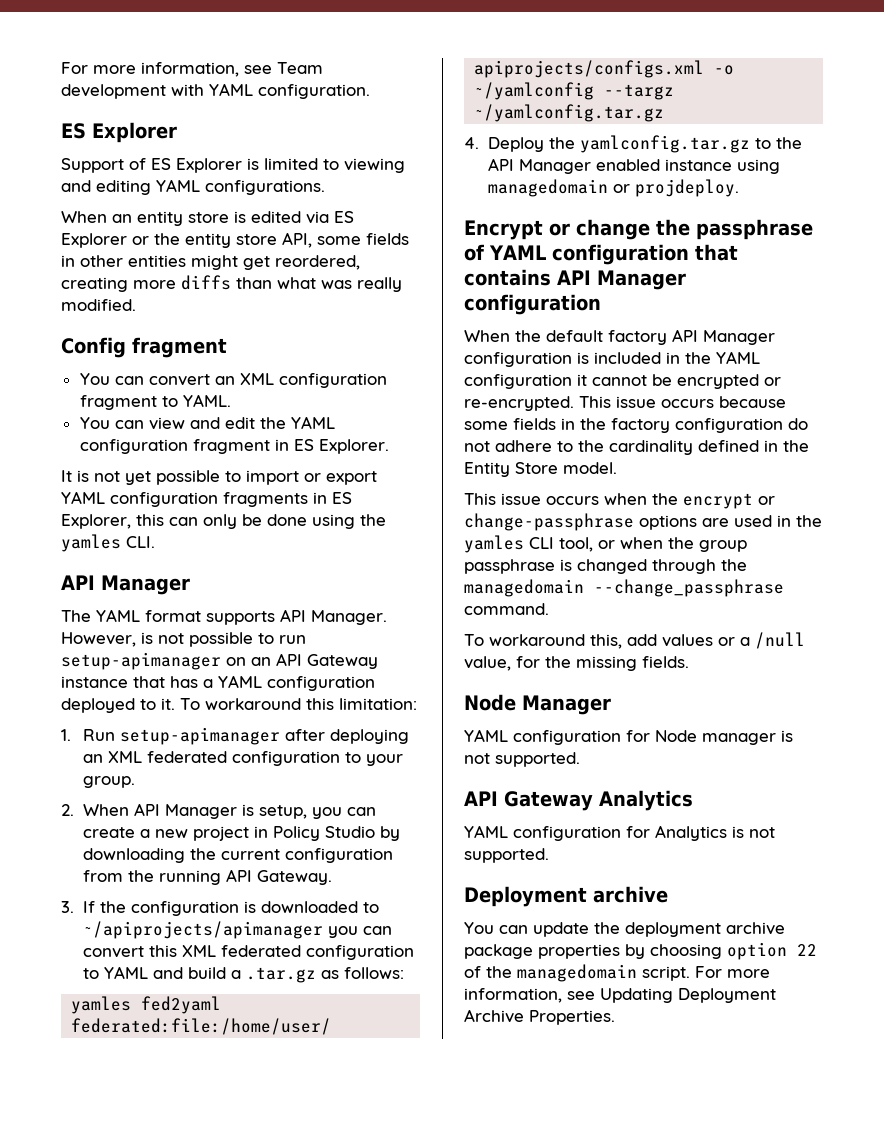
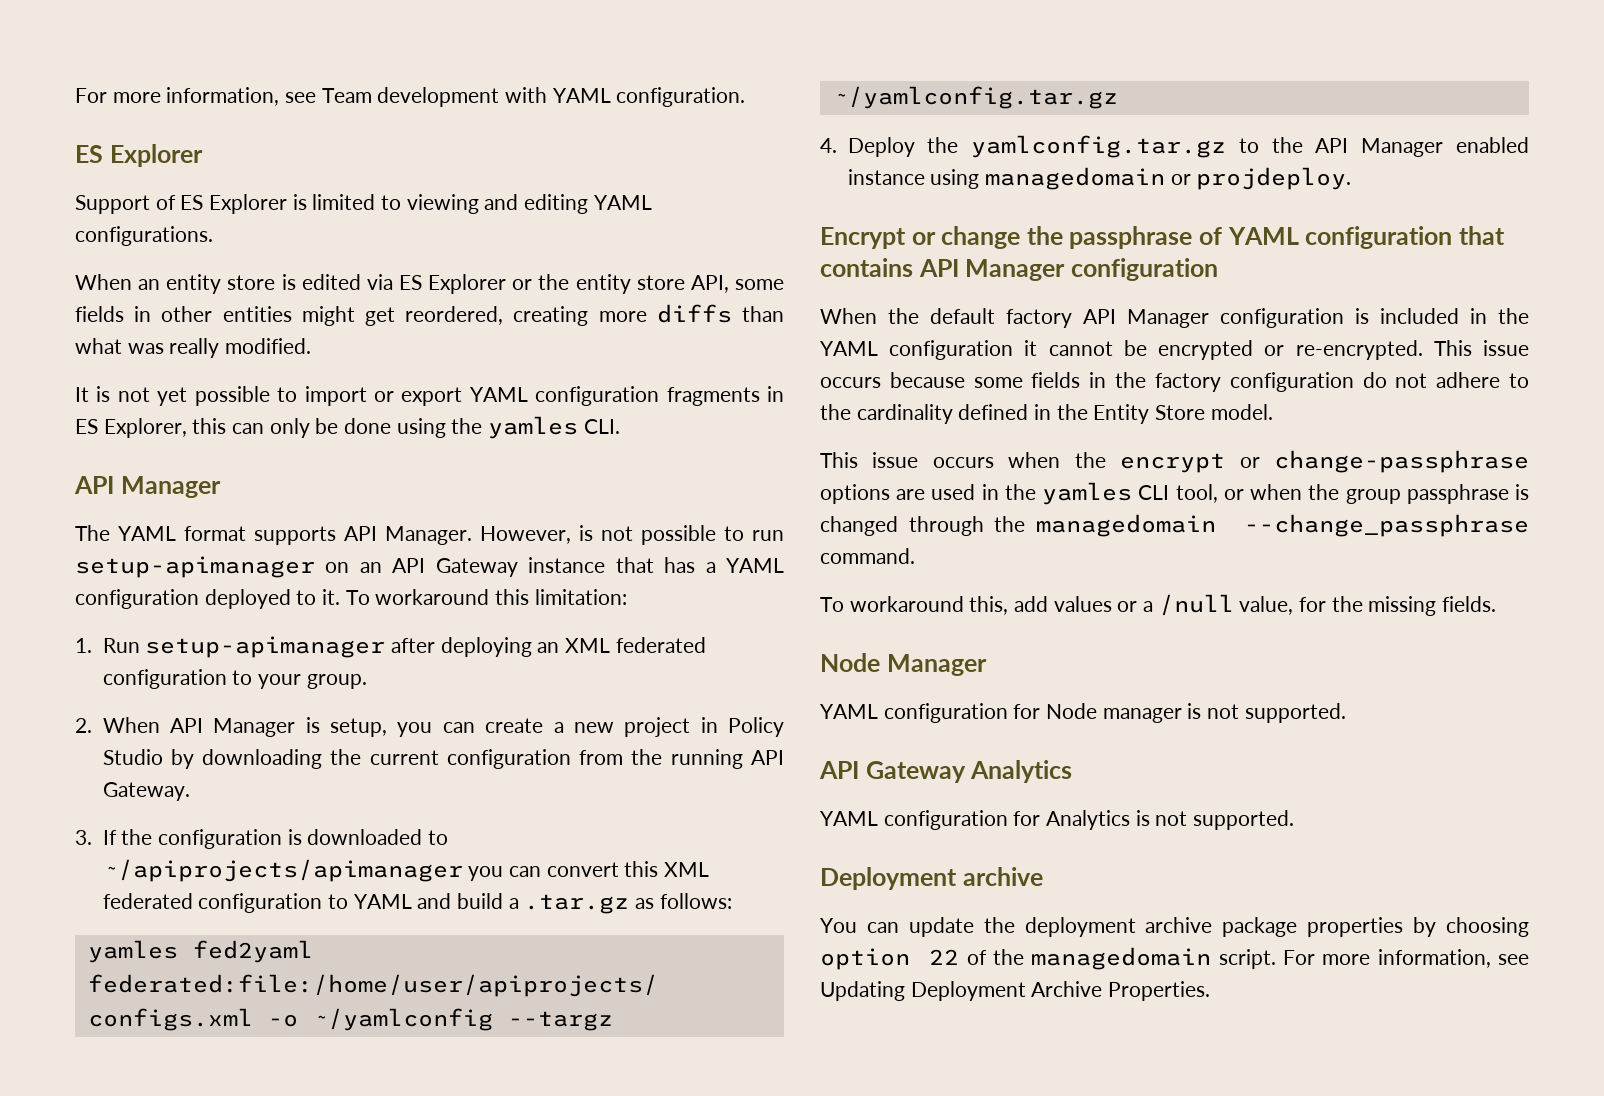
- Config fragment
- You can convert an XML configuration fragment to YAML.
- You can view and edit the YAML configuration fragment in ES Explorer.

